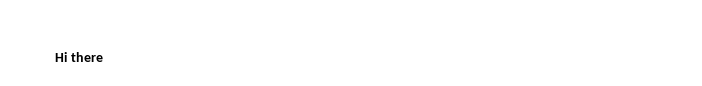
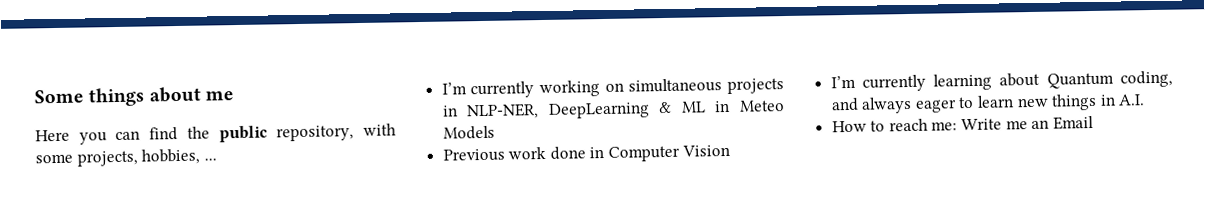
- Hi there
+ Some things about me
+ Here you can find the public repository, with some projects, hobbies, ...
+ I’m currently working on simultaneous projects in NLP-NER, DeepLearning & ML in Meteo Models
+ Previous work done in Computer Vision
+ I’m currently learning about Quantum coding, and always eager to learn new things in A.I.
+ How to reach me: Write me an Email

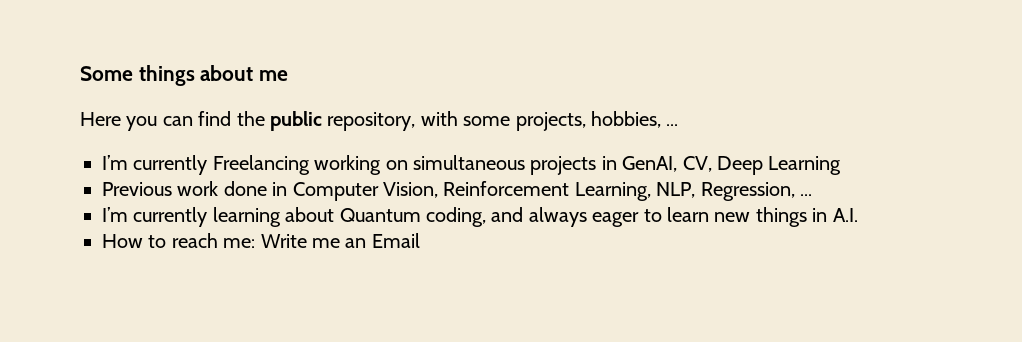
- I’m currently working on simultaneous projects in NLP-NER, DeepLearning & ML in Meteo Models
+ I’m currently Freelancing working on simultaneous projects in GenAI, CV, Deep Learning
- Previous work done in Computer Vision
+ Previous work done in Computer Vision, Reinforcement Learning, NLP, Regression, ...

